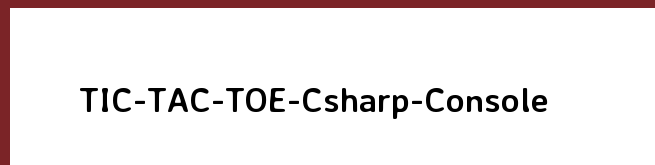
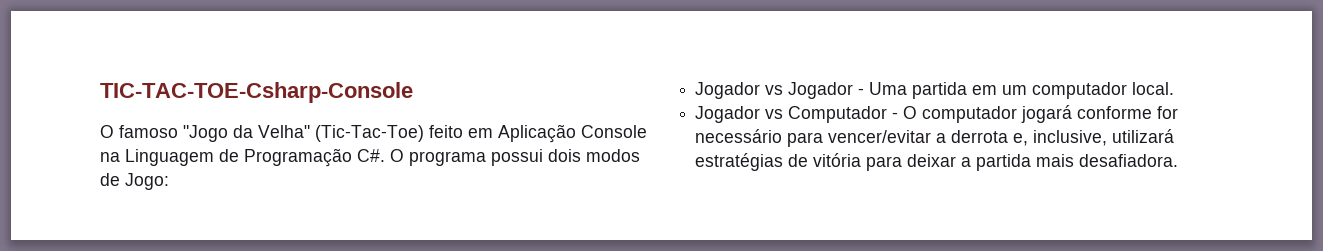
+ O famoso "Jogo da Velha" (Tic-Tac-Toe) feito em Aplicação Console na Linguagem de Programação C#. O programa possui dois modos de Jogo:
+ Jogador vs Jogador - Uma partida em um computador local.
+ Jogador vs Computador - O computador jogará conforme for necessário para vencer/evitar a derrota e, inclusive, utilizará estratégias de vitória para deixar a partida mais desafiadora.

